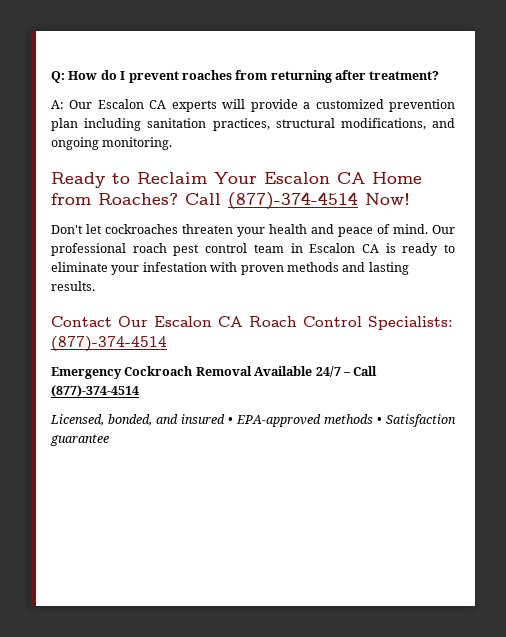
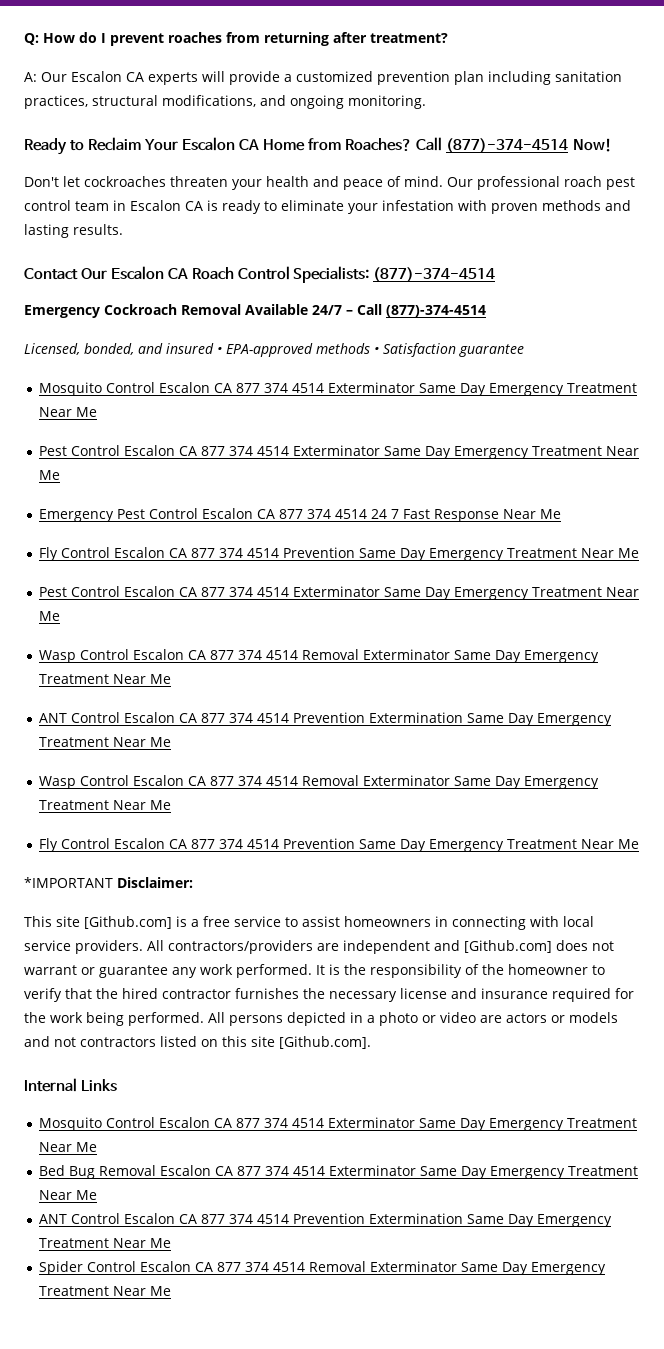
  Licensed, bonded, and insured • EPA-approved methods • Satisfaction guarantee
+ Mosquito Control Escalon CA 877 374 4514 Exterminator Same Day Emergency Treatment Near Me
+ Pest Control Escalon CA 877 374 4514 Exterminator Same Day Emergency Treatment Near Me
+ Emergency Pest Control Escalon CA 877 374 4514 24 7 Fast Response Near Me
+ Fly Control Escalon CA 877 374 4514 Prevention Same Day Emergency Treatment Near Me
+ Pest Control Escalon CA 877 374 4514 Exterminator Same Day Emergency Treatment Near Me
+ Wasp Control Escalon CA 877 374 4514 Removal Exterminator Same Day Emergency Treatment Near Me
+ ANT Control Escalon CA 877 374 4514 Prevention Extermination Same Day Emergency Treatment Near Me
+ Wasp Control Escalon CA 877 374 4514 Removal Exterminator Same Day Emergency Treatment Near Me
+ Fly Control Escalon CA 877 374 4514 Prevention Same Day Emergency Treatment Near Me
+ *IMPORTANT Disclaimer:
+ This site [Github.com] is a free service to assist homeowners in connecting with local service providers. All contractors/providers are independent and [Github.com] does not warrant or guarantee any work performed. It is the responsibility of the homeowner to verify that the hired contractor furnishes the necessary license and insurance required for the work being performed. All persons depicted in a photo or video are actors or models and not contractors listed on this site [Github.com].
+ Internal Links
+ Mosquito Control Escalon CA 877 374 4514 Exterminator Same Day Emergency Treatment Near Me
+ Bed Bug Removal Escalon CA 877 374 4514 Exterminator Same Day Emergency Treatment Near Me
+ ANT Control Escalon CA 877 374 4514 Prevention Extermination Same Day Emergency Treatment Near Me
+ Spider Control Escalon CA 877 374 4514 Removal Exterminator Same Day Emergency Treatment Near Me

